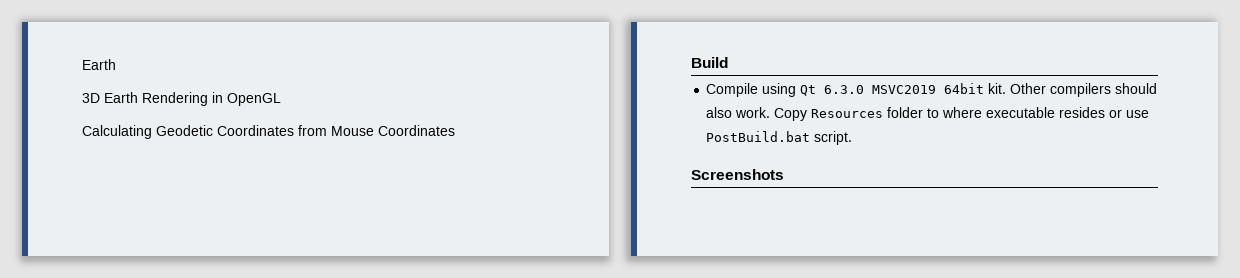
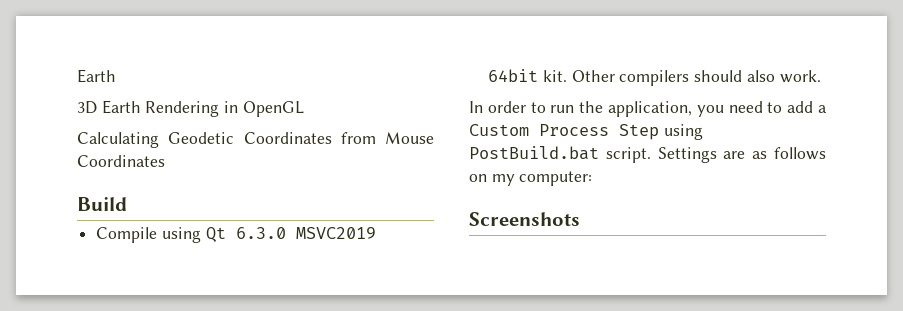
- Other compilers should also work. Copy Resources folder to where executable resides or use PostBuild.bat script.
+ Other compilers should also work.
+ In order to run the application, you need to add a Custom Process Step using PostBuild.bat script. Settings are as follows on my computer:

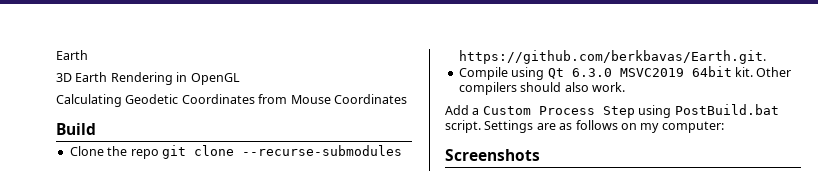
+ Clone the repo git clone --recurse-submodules https://github.com/berkbavas/Earth.git.
- In order to run the application, you need to add a Custom Process Step using PostBuild.bat script.
+ Add a Custom Process Step using PostBuild.bat script.

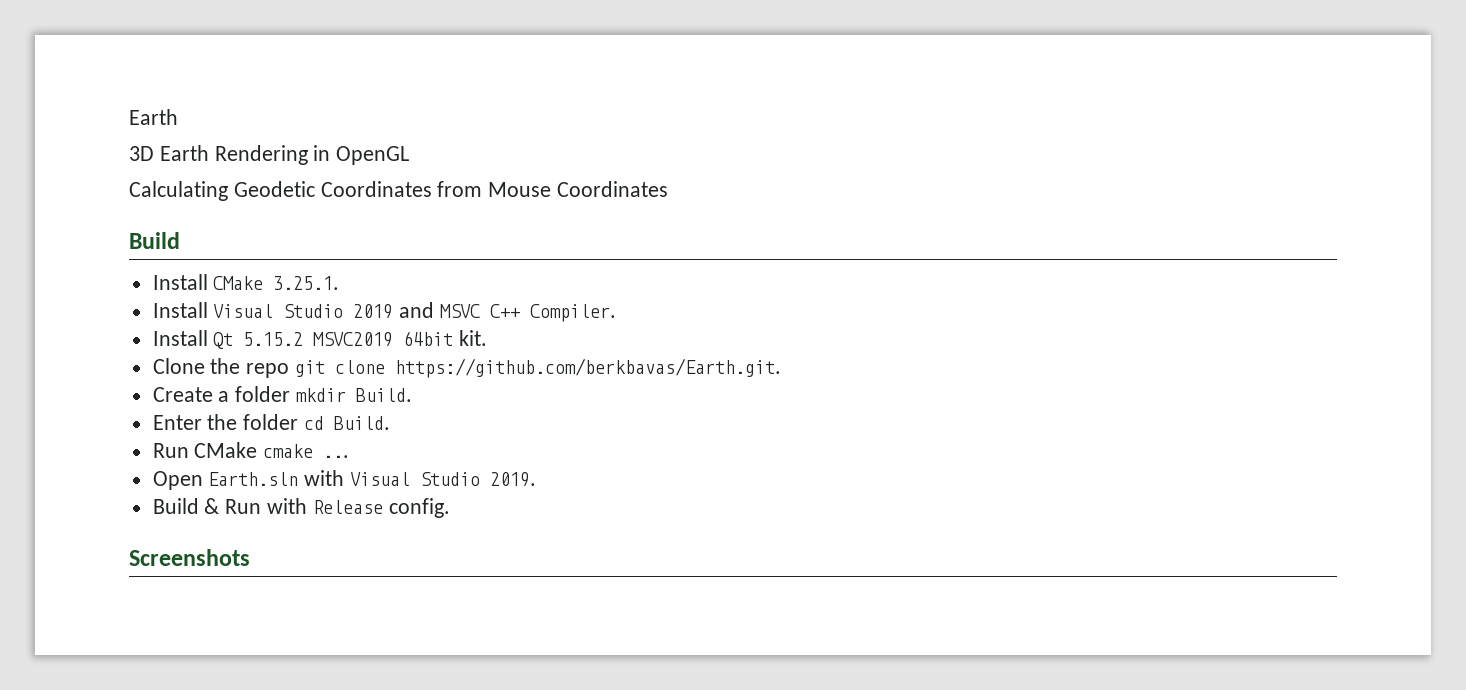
+ Install CMake 3.25.1.
+ Install Visual Studio 2019 and MSVC C++ Compiler.
+ Install Qt 5.15.2 MSVC2019 64bit kit.
- Clone the repo git clone --recurse-submodules https://github.com/berkbavas/Earth.git.
+ Clone the repo git clone https://github.com/berkbavas/Earth.git.
- Compile using Qt 6.3.0 MSVC2019 64bit kit. Other compilers should also work.
- Add a Custom Process Step using PostBuild.bat script. Settings are as follows on my computer:
+ Create a folder mkdir Build.
+ Enter the folder cd Build.
+ Run CMake cmake ...
+ Open Earth.sln with Visual Studio 2019.
+ Build & Run with Release config.

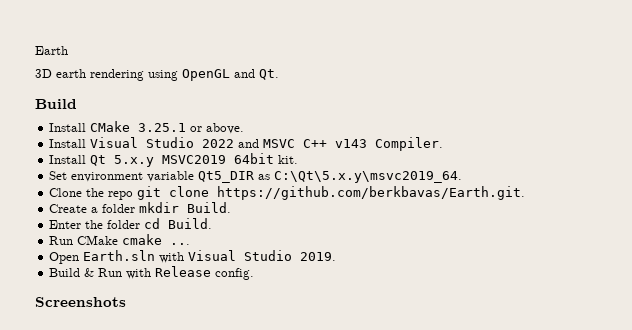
- 3D Earth Rendering in OpenGL
- Calculating Geodetic Coordinates from Mouse Coordinates
+ 3D earth rendering using OpenGL and Qt.
- Install CMake 3.25.1.
+ Install CMake 3.25.1 or above.
- Install Visual Studio 2019 and MSVC C++ Compiler.
+ Install Visual Studio 2022 and MSVC C++ v143 Compiler.
- Install Qt 5.15.2 MSVC2019 64bit kit.
+ Install Qt 5.x.y MSVC2019 64bit kit.
+ Set environment variable Qt5_DIR as C:\Qt\5.x.y\msvc2019_64.

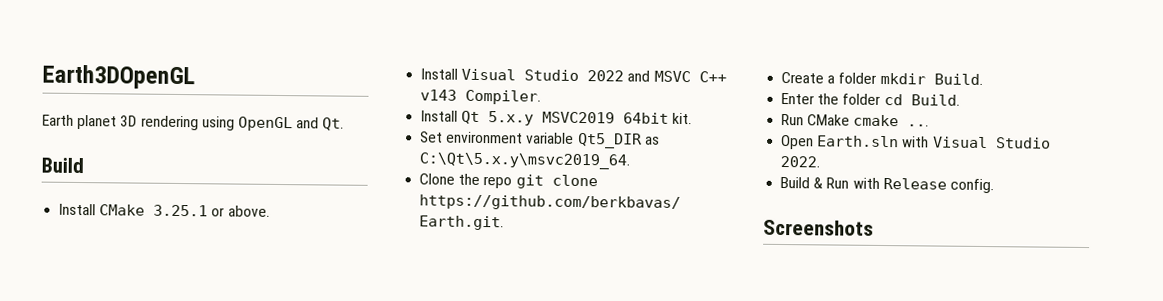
+ Earth3DOpenGL
- Earth
- 3D earth rendering using OpenGL and Qt.
+ Earth planet 3D rendering using OpenGL and Qt.
- Open Earth.sln with Visual Studio 2019.
+ Open Earth.sln with Visual Studio 2022.

